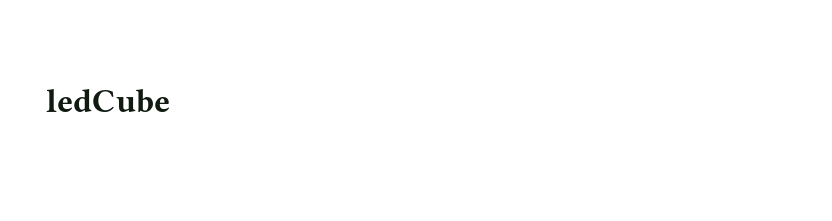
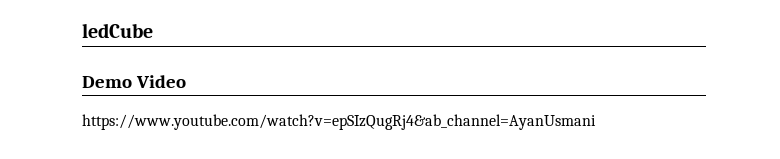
+ Demo Video
+ https://www.youtube.com/watch?v=epSIzQugRj4&ab_channel=AyanUsmani

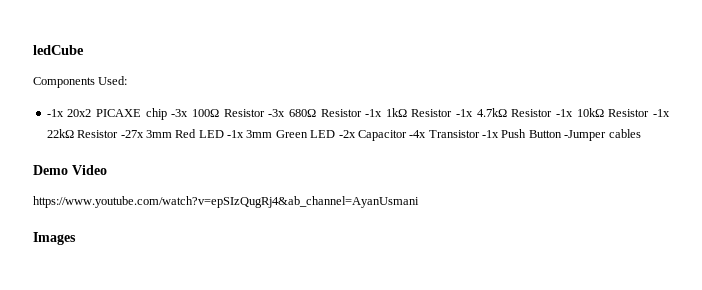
+ Components Used:
+ -1x 20x2 PICAXE chip -3x 100Ω Resistor -3x 680Ω Resistor -1x 1kΩ Resistor -1x 4.7kΩ Resistor -1x 10kΩ Resistor -1x 22kΩ Resistor -27x 3mm Red LED -1x 3mm Green LED -2x Capacitor -4x Transistor -1x Push Button -Jumper cables
+ Images

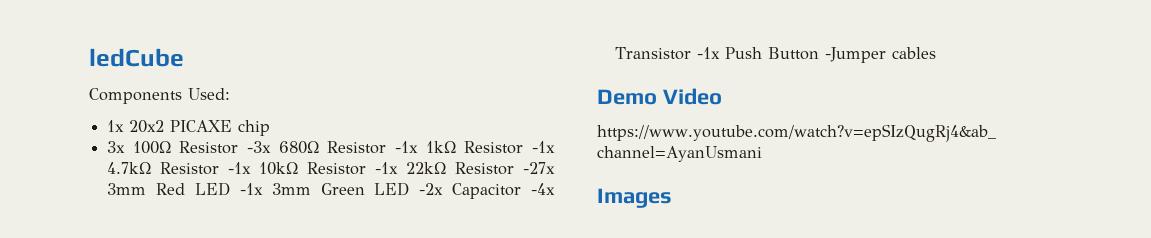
- -1x 20x2 PICAXE chip -3x 100Ω Resistor -3x 680Ω Resistor -1x 1kΩ Resistor -1x 4.7kΩ Resistor -1x 10kΩ Resistor -1x 22kΩ Resistor -27x 3mm Red LED -1x 3mm Green LED -2x Capacitor -4x Transistor -1x Push Button -Jumper cables
+ 1x 20x2 PICAXE chip
+ 3x 100Ω Resistor -3x 680Ω Resistor -1x 1kΩ Resistor -1x 4.7kΩ Resistor -1x 10kΩ Resistor -1x 22kΩ Resistor -27x 3mm Red LED -1x 3mm Green LED -2x Capacitor -4x Transistor -1x Push Button -Jumper cables

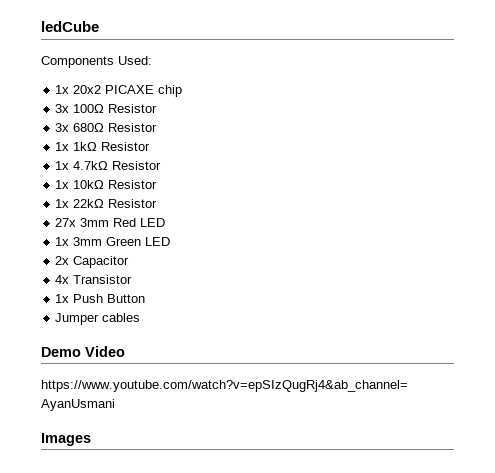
- 3x 100Ω Resistor -3x 680Ω Resistor -1x 1kΩ Resistor -1x 4.7kΩ Resistor -1x 10kΩ Resistor -1x 22kΩ Resistor -27x 3mm Red LED -1x 3mm Green LED -2x Capacitor -4x Transistor -1x Push Button -Jumper cables
+ 3x 100Ω Resistor
+ 3x 680Ω Resistor
+ 1x 1kΩ Resistor
+ 1x 4.7kΩ Resistor
+ 1x 10kΩ Resistor
+ 1x 22kΩ Resistor
+ 27x 3mm Red LED
+ 1x 3mm Green LED
+ 2x Capacitor
+ 4x Transistor
+ 1x Push Button
+ Jumper cables

